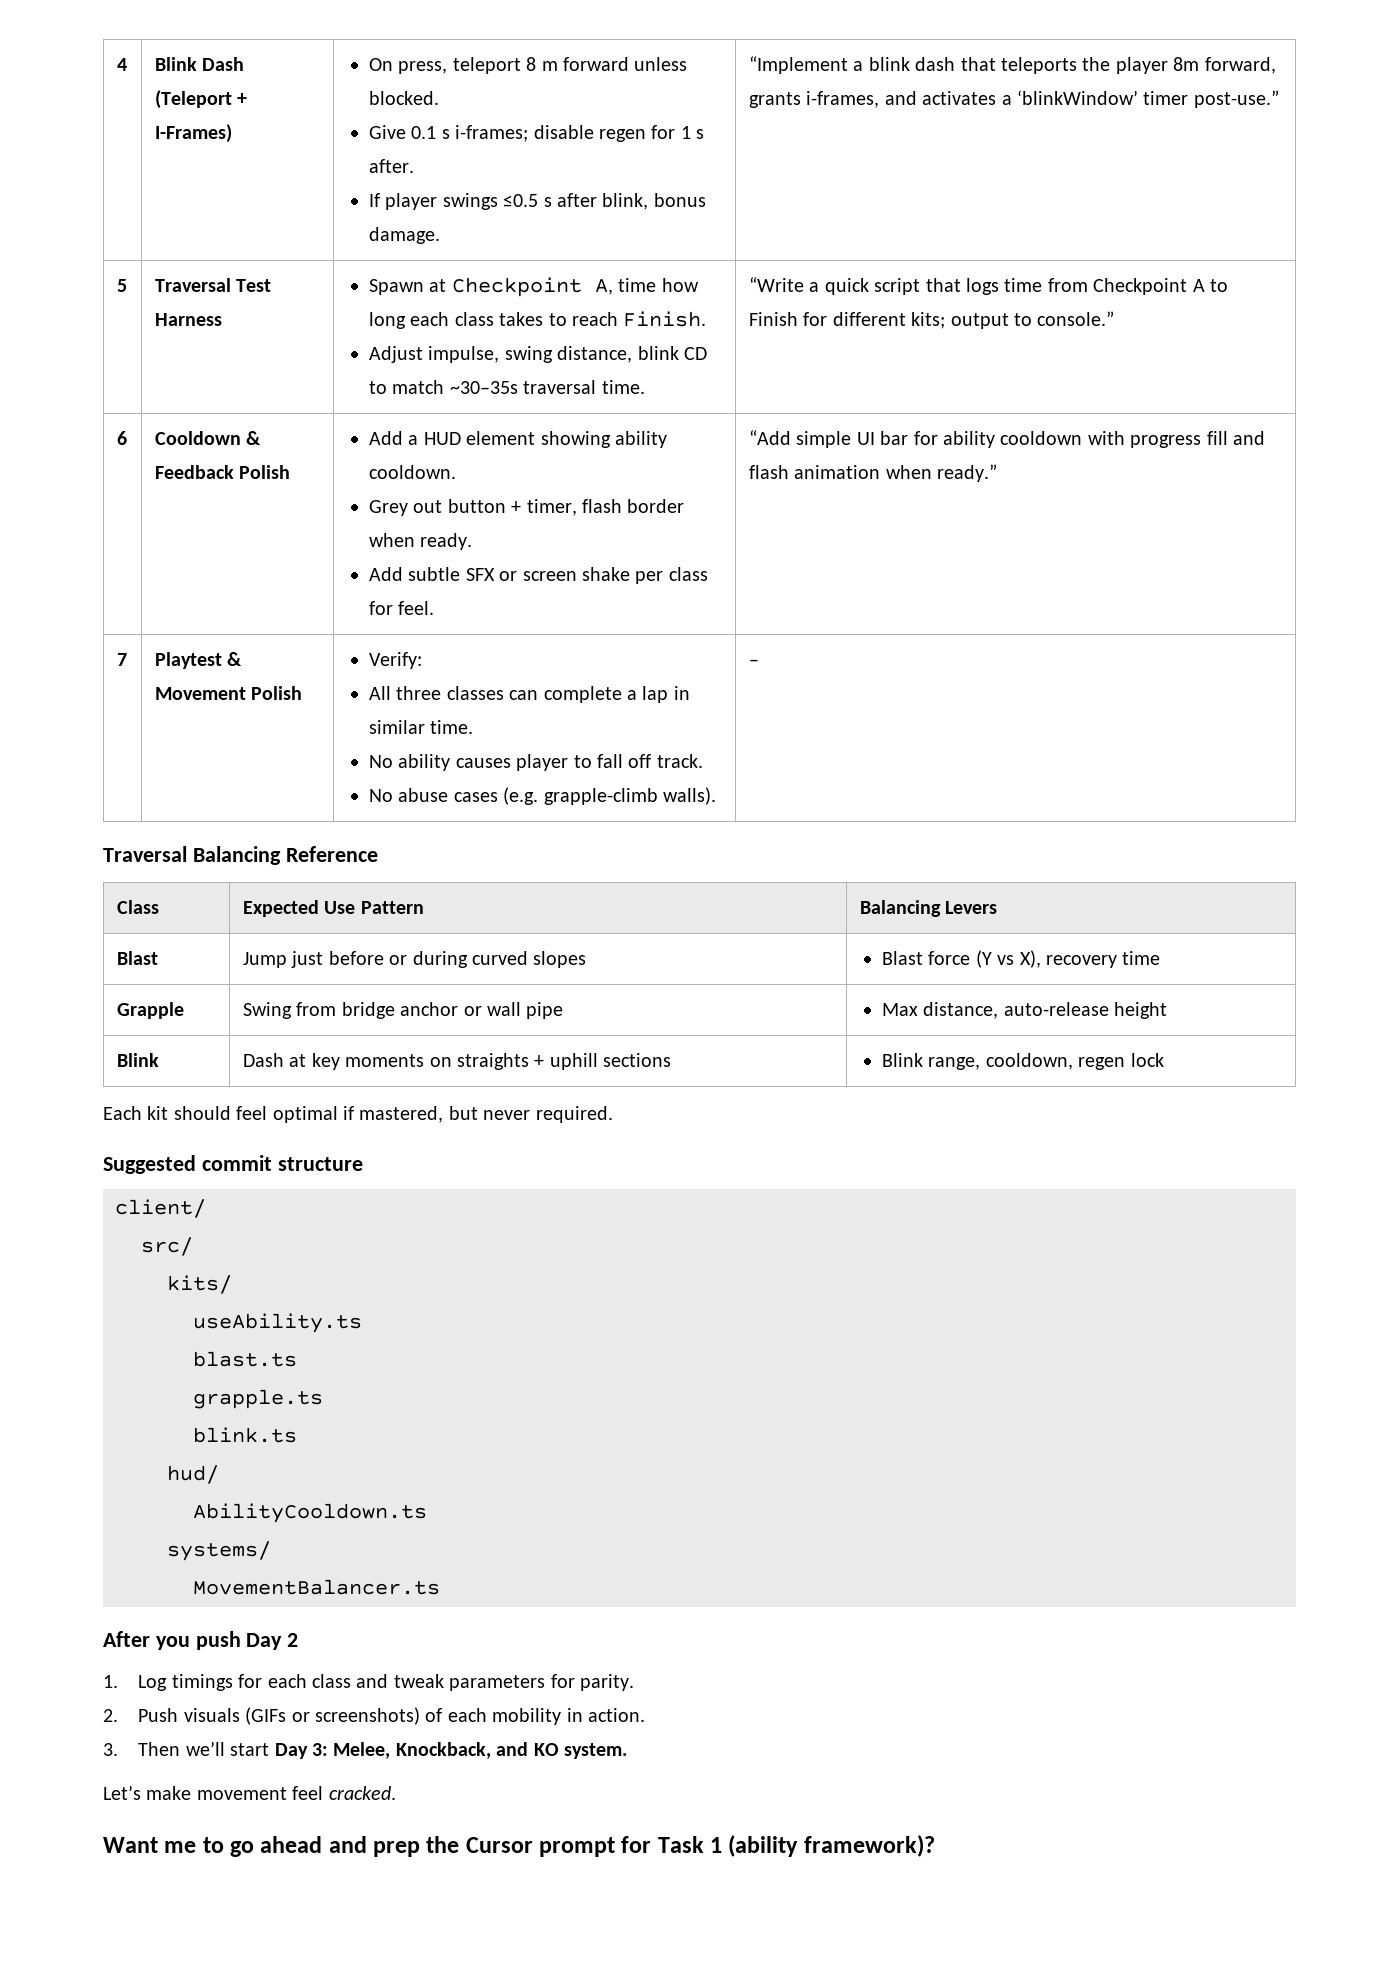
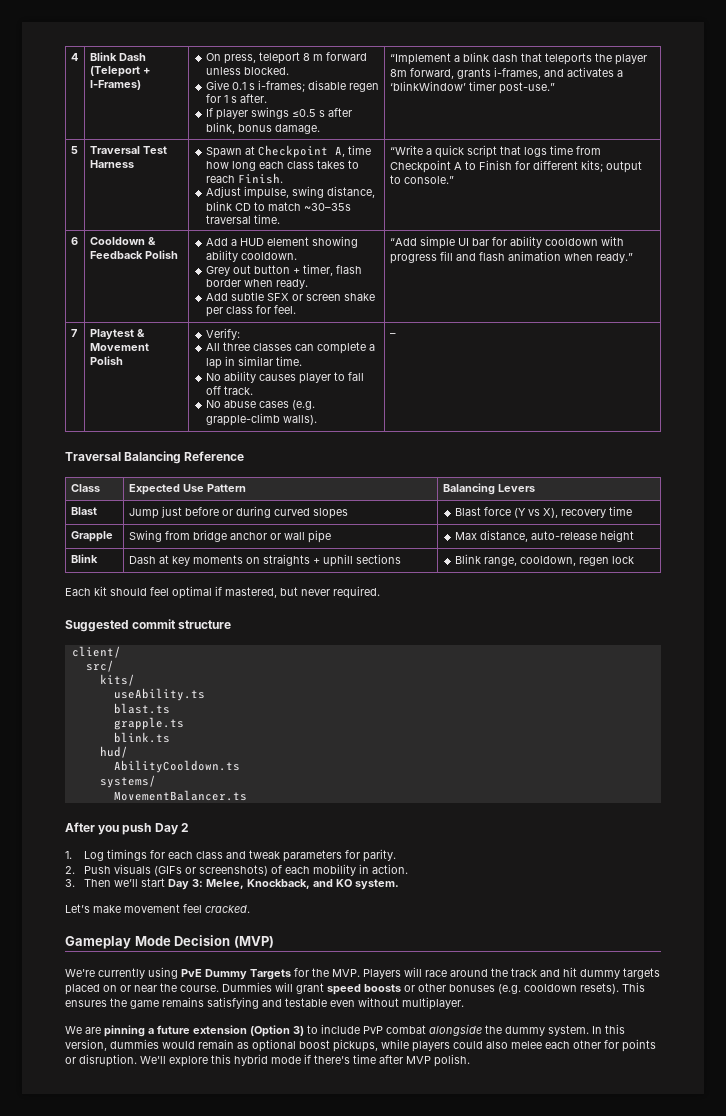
- Want me to go ahead and prep the Cursor prompt for Task 1 (ability framework)?
+ Gameplay Mode Decision (MVP)
+ We're currently using PvE Dummy Targets for the MVP. Players will race around the track and hit dummy targets placed on or near the course. Dummies will grant speed boosts or other bonuses (e.g. cooldown resets). This ensures the game remains satisfying and testable even without multiplayer.
+ We are pinning a future extension (Option 3) to include PvP combat alongside the dummy system. In this version, dummies would remain as optional boost pickups, while players could also melee each other for points or disruption. We'll explore this hybrid mode if there's time after MVP polish.

